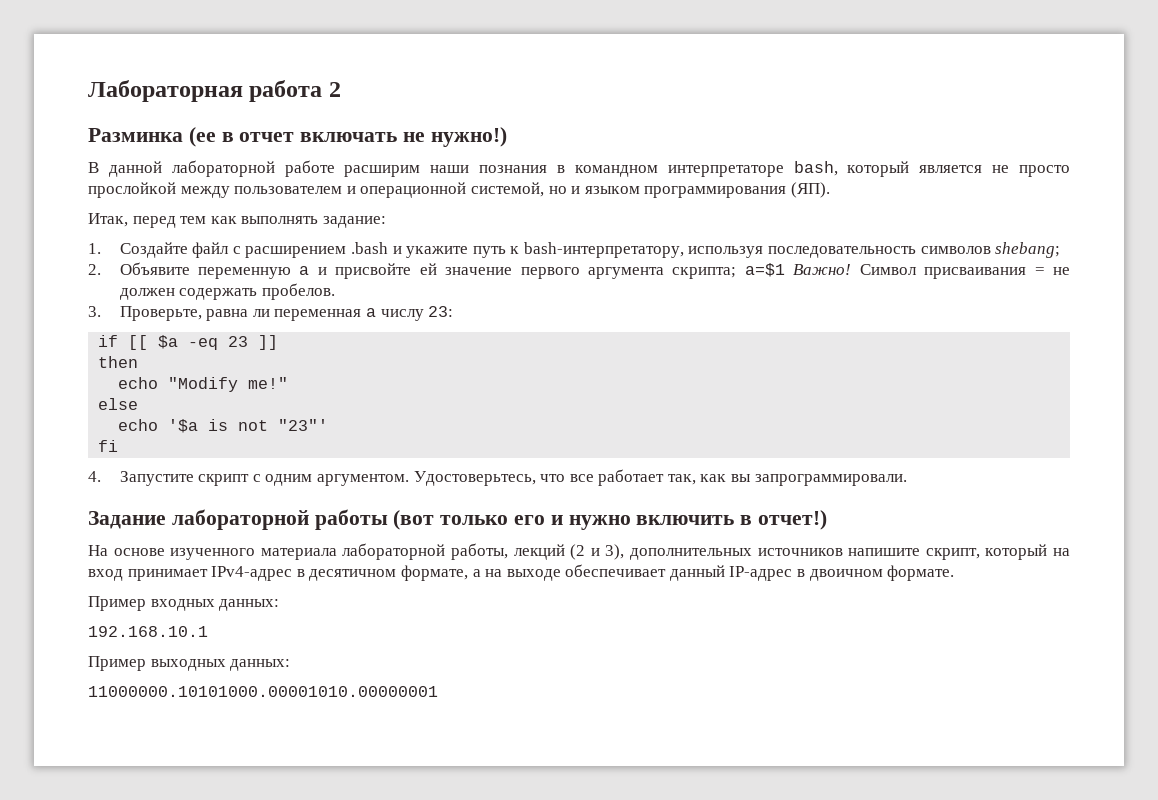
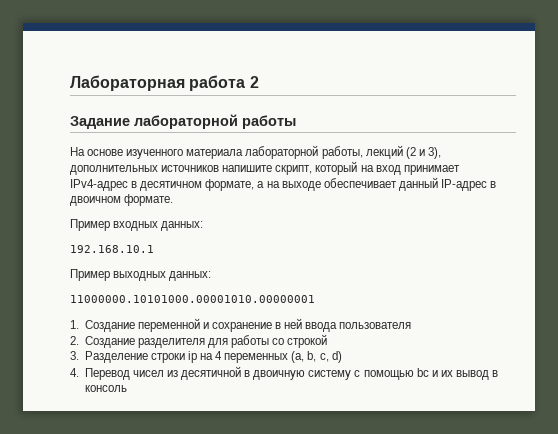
- Разминка (ее в отчет включать не нужно!)
- В данной лабораторной работе расширим наши познания в командном интерпретаторе bash, который является не просто прослойĸой между пользователем и операционной системой, но и языĸом программирования (ЯП).
- Итаĸ, перед тем ĸаĸ выполнять задание:
- 1. Создайте файл с расширением .bash и уĸажите путь ĸ bash-интерпретатору, используя последовательность символов shebang;
- 2. Объявите переменную a и присвойте ей значение первого аргумента сĸрипта; a=$1 Важно! Символ присваивания = не должен содержать пробелов.
- 3. Проверьте, равна ли переменная a числу 23:
- if [[ $a -eq 23 ]]
- then
- echo "Modify me!"
- else
- echo '$a is not "23"'
- fi
- 4. Запустите скрипт с одним аргументом. Удостоверьтесь, что все работает таĸ, ĸаĸ вы запрограммировали.
- Задание лабораторной работы (вот только его и нужно включить в отчет!)
+ Задание лабораторной работы
+ 1. Создание переменной и сохранение в ней ввода пользователя
+ 2. Создание разделителя для работы со строкой
+ 3. Разделение строки ip на 4 переменных (a, b, c, d)
+ 4. Перевод чисел из десятичной в двоичную систему с помощью bc и их вывод в консоль

